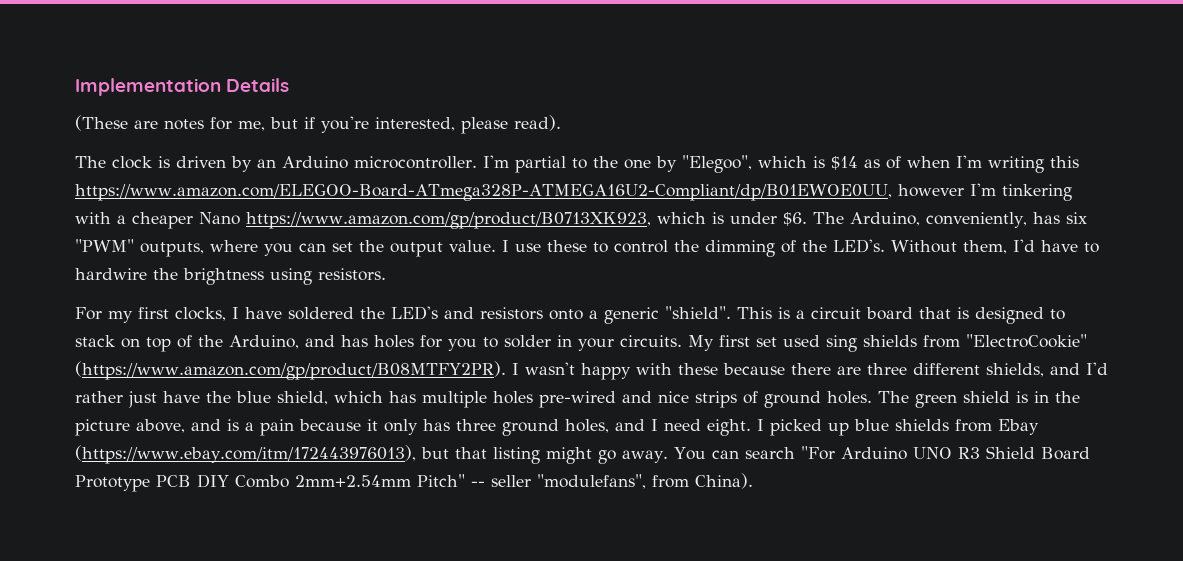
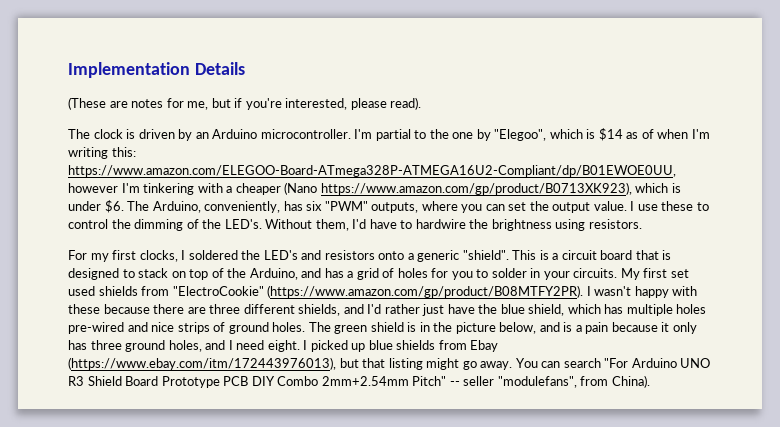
- I'm partial to the one by "Elegoo", which is $14 as of when I'm writing this https://www.amazon.com/ELEGOO-Board-ATmega328P-ATMEGA16U2-Compliant/dp/B01EWOE0UU, however I'm tinkering with a cheaper Nano https://www.amazon.com/gp/product/B0713XK923, which is under $6.
+ I'm partial to the one by "Elegoo", which is $14 as of when I'm writing this: https://www.amazon.com/ELEGOO-Board-ATmega328P-ATMEGA16U2-Compliant/dp/B01EWOE0UU, however I'm tinkering with a cheaper (Nano https://www.amazon.com/gp/product/B0713XK923), which is under $6.
- For my first clocks, I have soldered the LED's and resistors onto a generic "shield".
+ For my first clocks, I soldered the LED's and resistors onto a generic "shield".
- This is a circuit board that is designed to stack on top of the Arduino, and has holes for you to solder in your circuits.
+ This is a circuit board that is designed to stack on top of the Arduino, and has a grid of holes for you to solder in your circuits.
- My first set used sing shields from "ElectroCookie" (https://www.amazon.com/gp/product/B08MTFY2PR). I wasn't happy with these because there are three different shields, and I'd rather just have the blue shield, which has multiple holes pre-wired and nice strips of ground holes.
+ My first set used shields from "ElectroCookie" (https://www.amazon.com/gp/product/B08MTFY2PR). I wasn't happy with these because there are three different shields, and I'd rather just have the blue shield, which has multiple holes pre-wired and nice strips of ground holes.
- The green shield is in the picture above, and is a pain because it only has three ground holes, and I need eight.
+ The green shield is in the picture below, and is a pain because it only has three ground holes, and I need eight.

